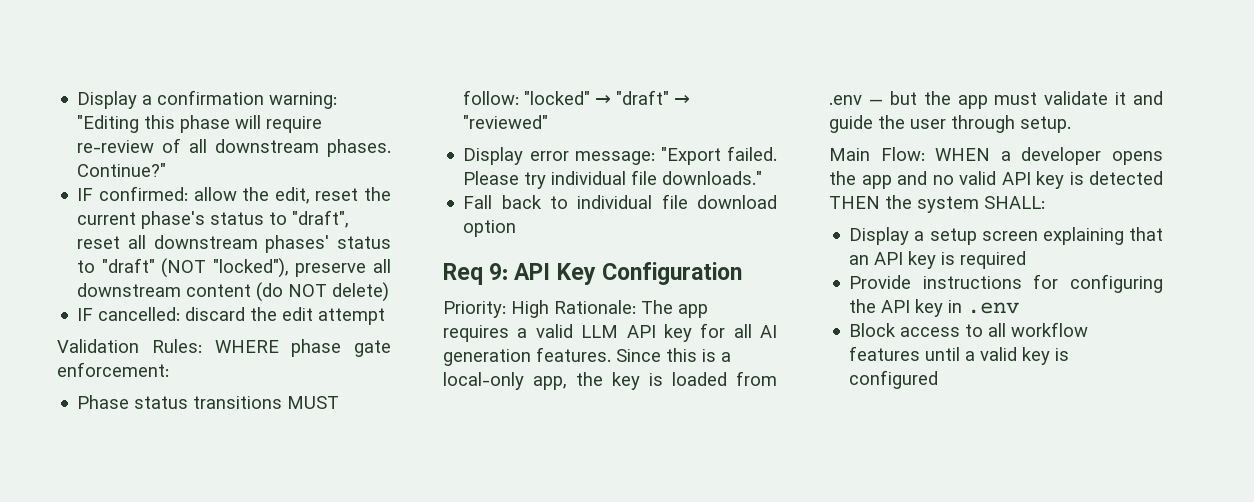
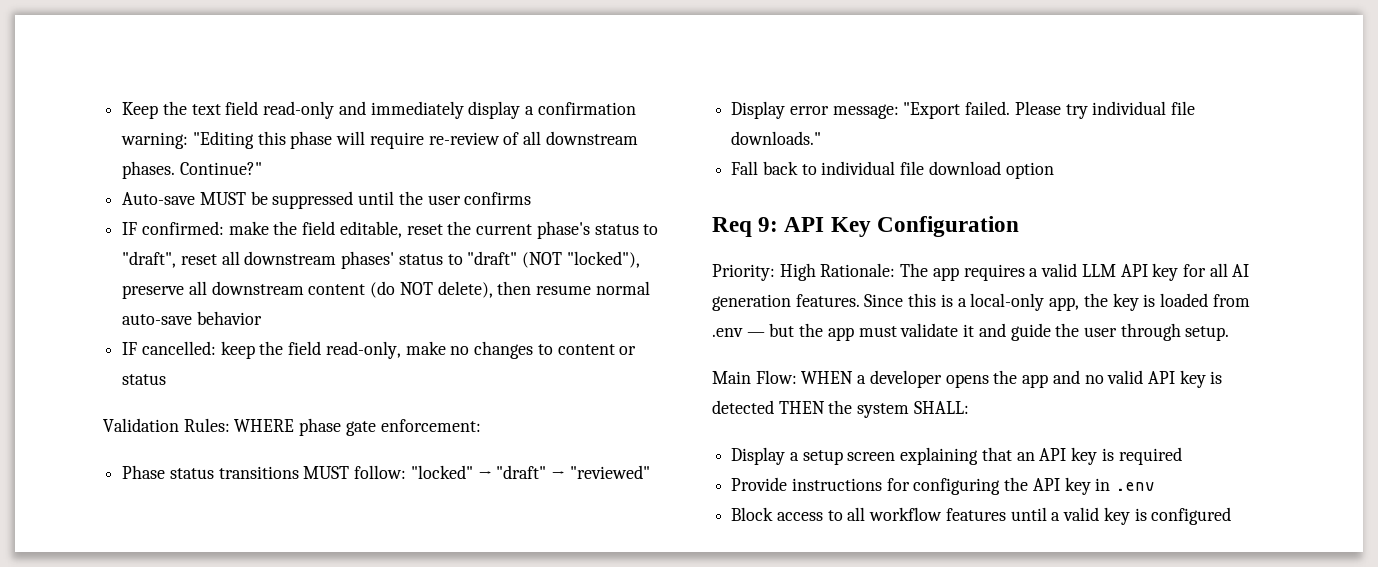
- Display a confirmation warning: "Editing this phase will require re-review of all downstream phases.
+ Keep the text field read-only and immediately display a confirmation warning: "Editing this phase will require re-review of all downstream phases.
- IF confirmed: allow the edit, reset the current phase's status to "draft", reset all downstream phases' status to "draft" (NOT "locked"), preserve all downstream content (do NOT delete)
- IF cancelled: discard the edit attempt
+ Auto-save MUST be suppressed until the user confirms
+ IF confirmed: make the field editable, reset the current phase's status to "draft", reset all downstream phases' status to "draft" (NOT "locked"), preserve all downstream content (do NOT delete), then resume normal auto-save behavior
+ IF cancelled: keep the field read-only, make no changes to content or status

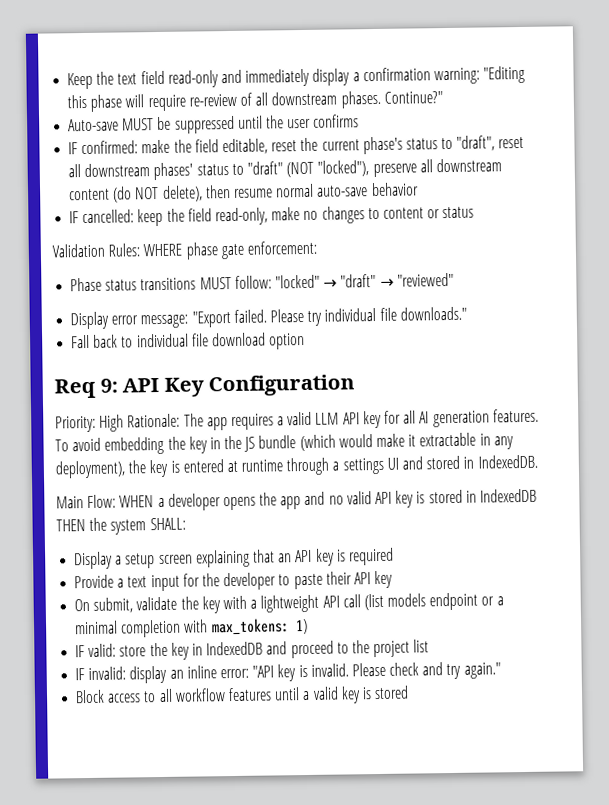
- Since this is a local-only app, the key is loaded from .env — but the app must validate it and guide the user through setup.
+ To avoid embedding the key in the JS bundle (which would make it extractable in any deployment), the key is entered at runtime through a settings UI and stored in IndexedDB.
- Main Flow: WHEN a developer opens the app and no valid API key is detected THEN the system SHALL:
+ Main Flow: WHEN a developer opens the app and no valid API key is stored in IndexedDB THEN the system SHALL:
- Provide instructions for configuring the API key in .env
+ Provide a text input for the developer to paste their API key
+ On submit, validate the key with a lightweight API call (list models endpoint or a minimal completion with max_tokens: 1)
+ IF valid: store the key in IndexedDB and proceed to the project list
+ IF invalid: display an inline error: "API key is invalid. Please check and try again."
- Block access to all workflow features until a valid key is configured
+ Block access to all workflow features until a valid key is stored

